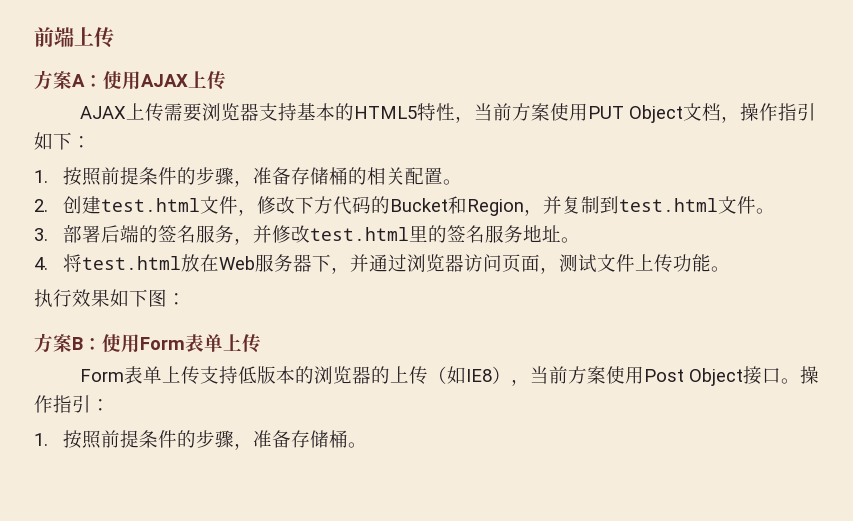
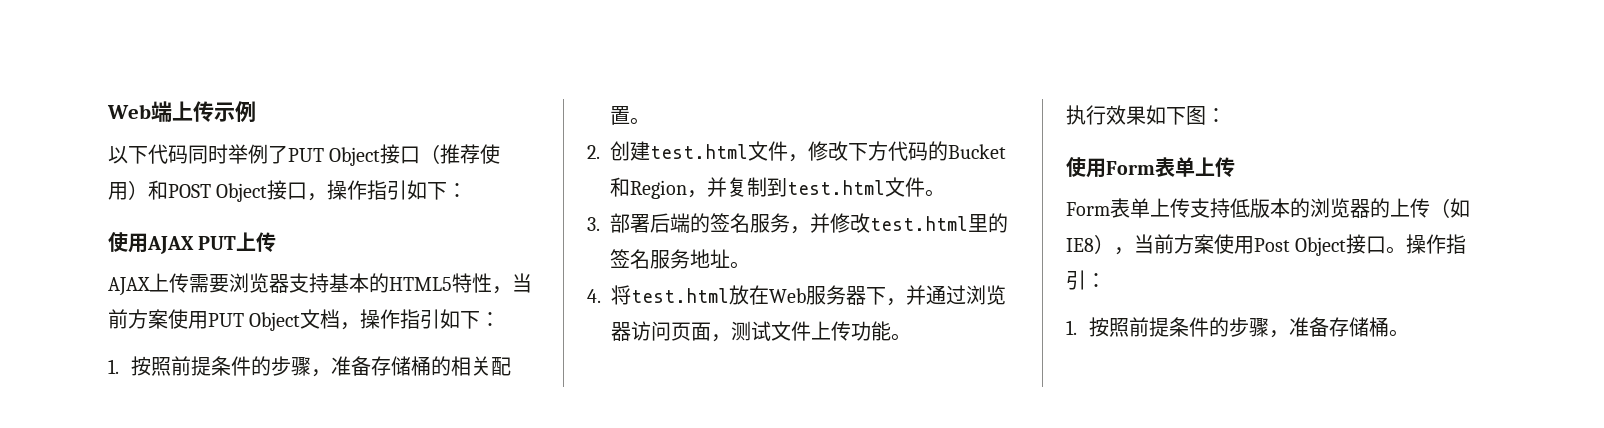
- 前端上传
- 方案A：使用AJAX上传
+ Web端上传示例
+ 以下代码同时举例了PUT Object接口（推荐使用）和POST Object接口，操作指引如下：
+ 使用AJAX PUT上传
- 方案B：使用Form表单上传
+ 使用Form表单上传

